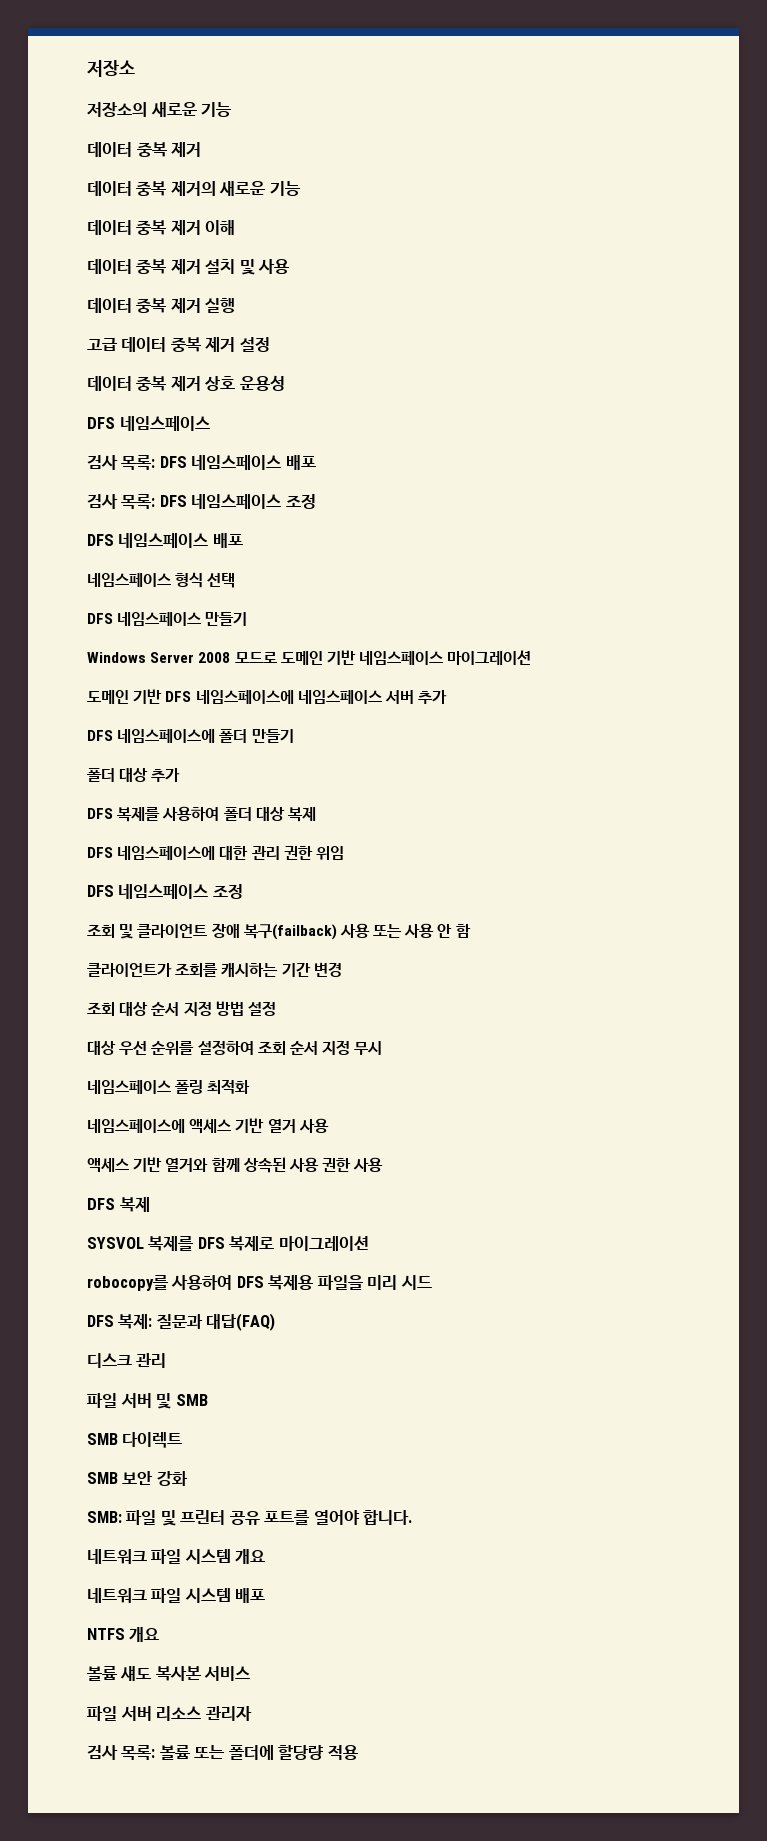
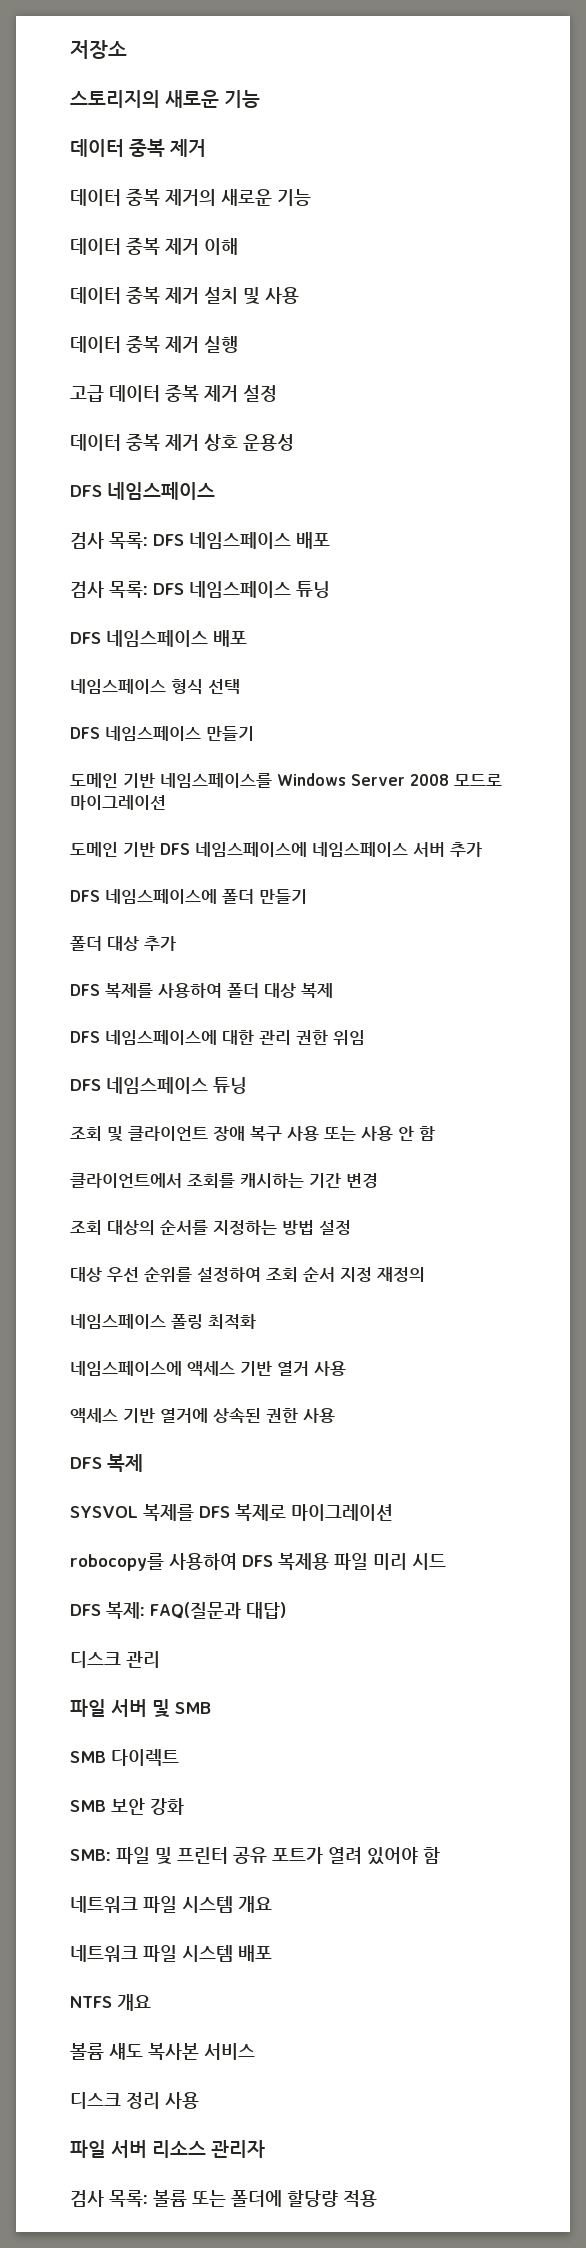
- 저장소의 새로운 기능
+ 스토리지의 새로운 기능
- 검사 목록: DFS 네임스페이스 조정
+ 검사 목록: DFS 네임스페이스 튜닝
- Windows Server 2008 모드로 도메인 기반 네임스페이스 마이그레이션
+ 도메인 기반 네임스페이스를 Windows Server 2008 모드로 마이그레이션
  DFS 네임스페이스에 대한 관리 권한 위임
- DFS 네임스페이스 조정
+ DFS 네임스페이스 튜닝
- 조회 및 클라이언트 장애 복구(failback) 사용 또는 사용 안 함
+ 조회 및 클라이언트 장애 복구 사용 또는 사용 안 함
- 클라이언트가 조회를 캐시하는 기간 변경
+ 클라이언트에서 조회를 캐시하는 기간 변경
- 조회 대상 순서 지정 방법 설정
+ 조회 대상의 순서를 지정하는 방법 설정
- 대상 우선 순위를 설정하여 조회 순서 지정 무시
+ 대상 우선 순위를 설정하여 조회 순서 지정 재정의
- 액세스 기반 열거와 함께 상속된 사용 권한 사용
+ 액세스 기반 열거에 상속된 권한 사용
- robocopy를 사용하여 DFS 복제용 파일을 미리 시드
+ robocopy를 사용하여 DFS 복제용 파일 미리 시드
- DFS 복제: 질문과 대답(FAQ)
+ DFS 복제: FAQ(질문과 대답)
- SMB: 파일 및 프린터 공유 포트를 열어야 합니다.
+ SMB: 파일 및 프린터 공유 포트가 열려 있어야 함
+ 디스크 정리 사용

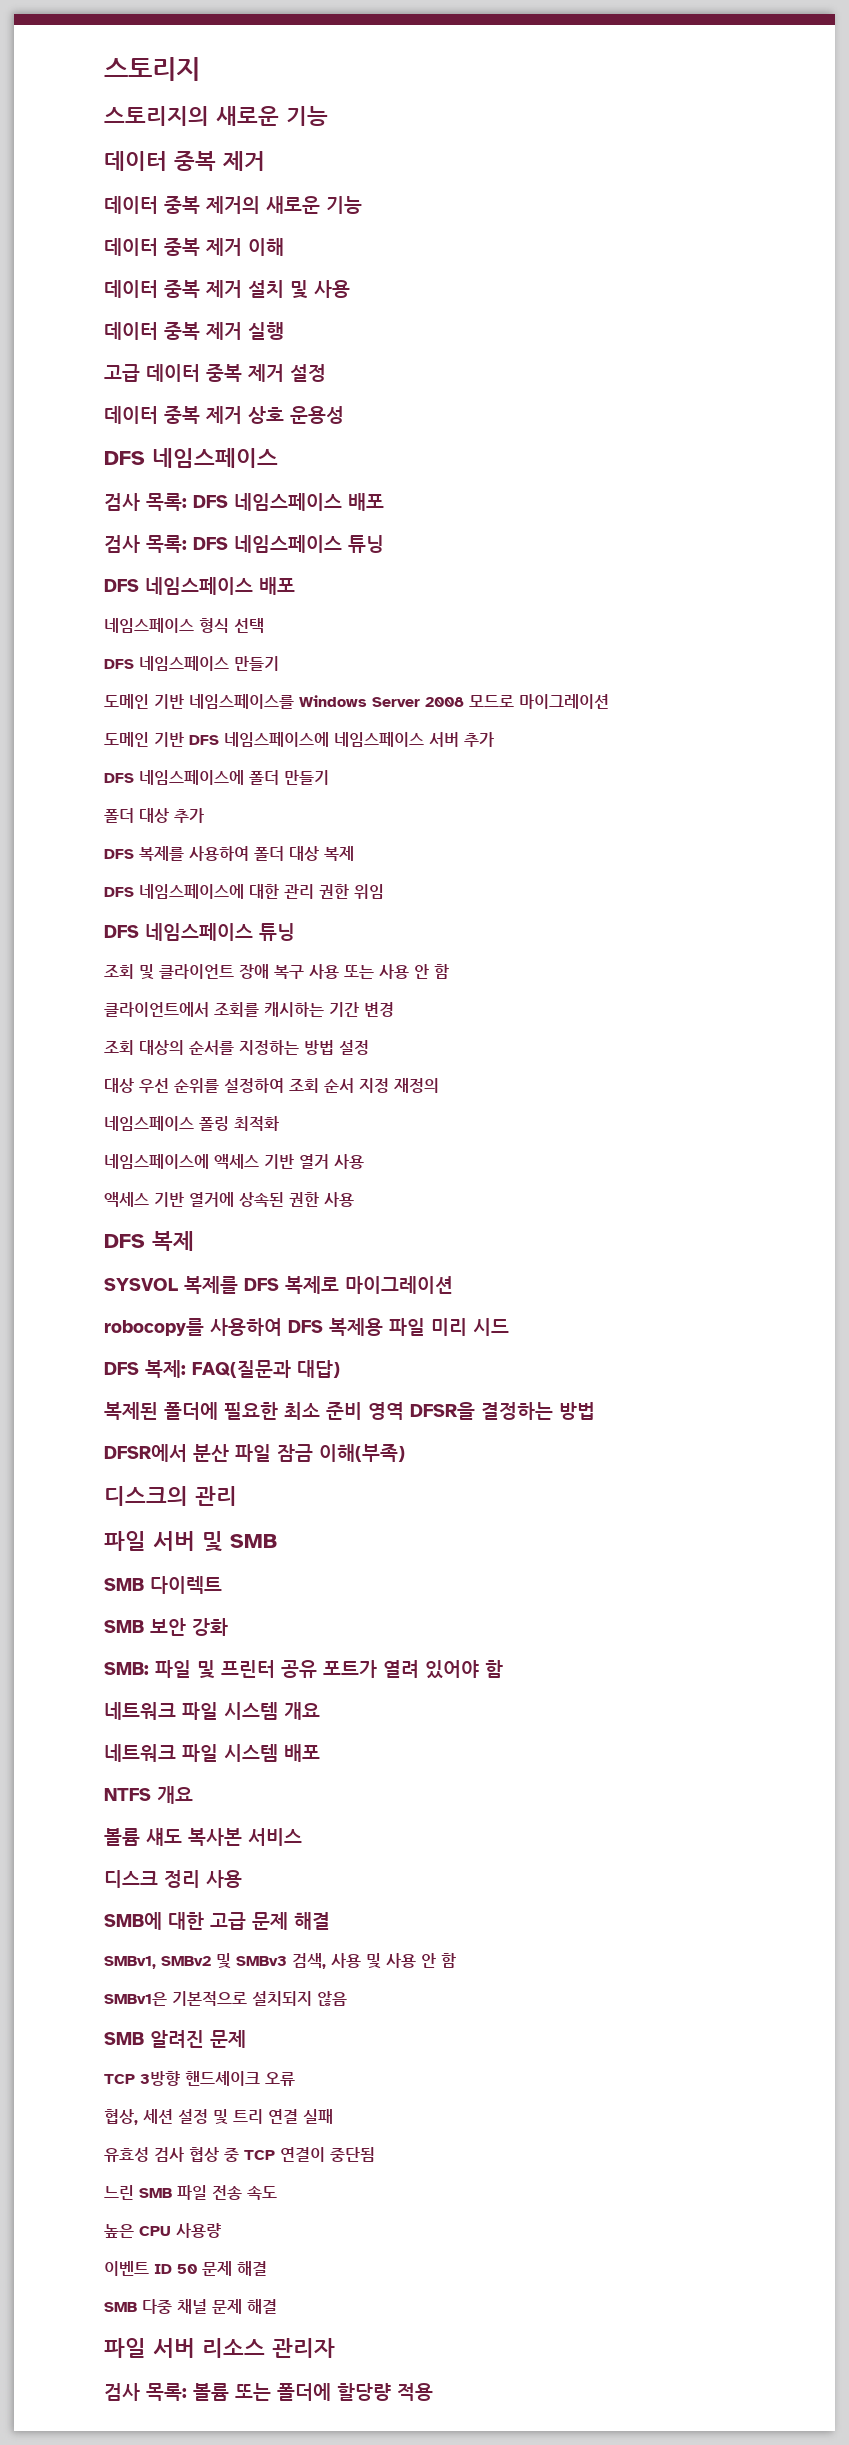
- 저장소
+ 스토리지
- 디스크 관리
+ 복제된 폴더에 필요한 최소 준비 영역 DFSR을 결정하는 방법
+ DFSR에서 분산 파일 잠금 이해(부족)
+ 디스크의 관리
+ SMB에 대한 고급 문제 해결
+ SMBv1, SMBv2 및 SMBv3 검색, 사용 및 사용 안 함
+ SMBv1은 기본적으로 설치되지 않음
+ SMB 알려진 문제
+ TCP 3방향 핸드셰이크 오류
+ 협상, 세션 설정 및 트리 연결 실패
+ 유효성 검사 협상 중 TCP 연결이 중단됨
+ 느린 SMB 파일 전송 속도
+ 높은 CPU 사용량
+ 이벤트 ID 50 문제 해결
+ SMB 다중 채널 문제 해결

